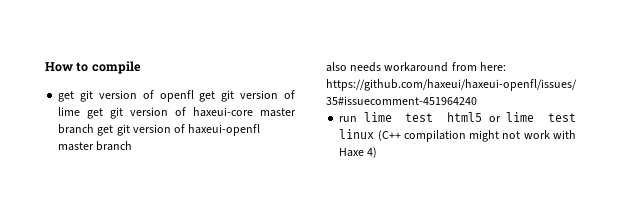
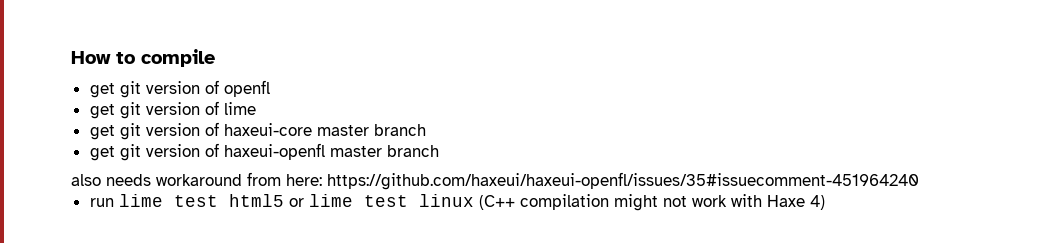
- get git version of openfl get git version of lime get git version of haxeui-core master branch get git version of haxeui-openfl master branch
+ get git version of openfl
+ get git version of lime
+ get git version of haxeui-core master branch
+ get git version of haxeui-openfl master branch

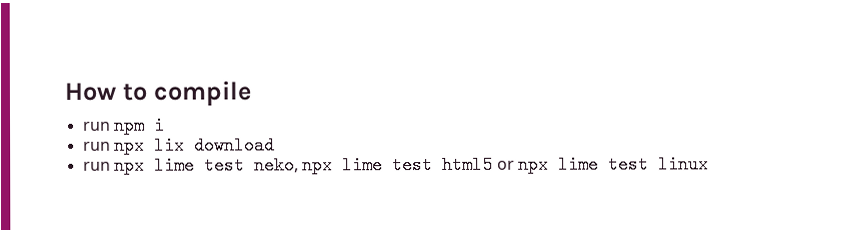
- get git version of openfl
- get git version of lime
- get git version of haxeui-core master branch
- get git version of haxeui-openfl master branch
- also needs workaround from here: https://github.com/haxeui/haxeui-openfl/issues/35#issuecomment-451964240
- run lime test html5 or lime test linux (C++ compilation might not work with Haxe 4)
+ run npm i
+ run npx lix download
+ run npx lime test neko, npx lime test html5 or npx lime test linux

